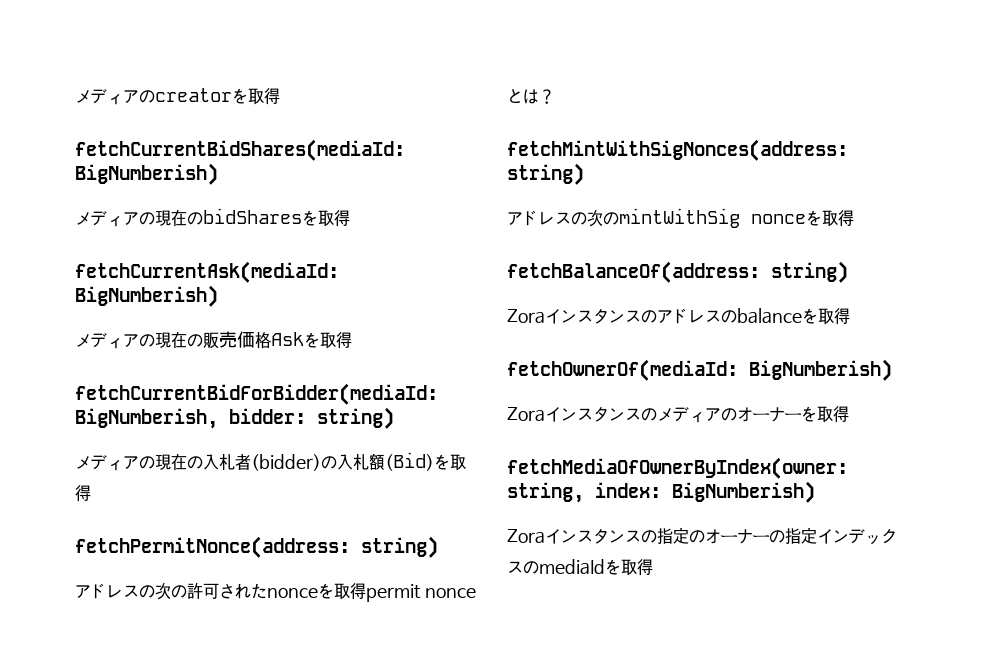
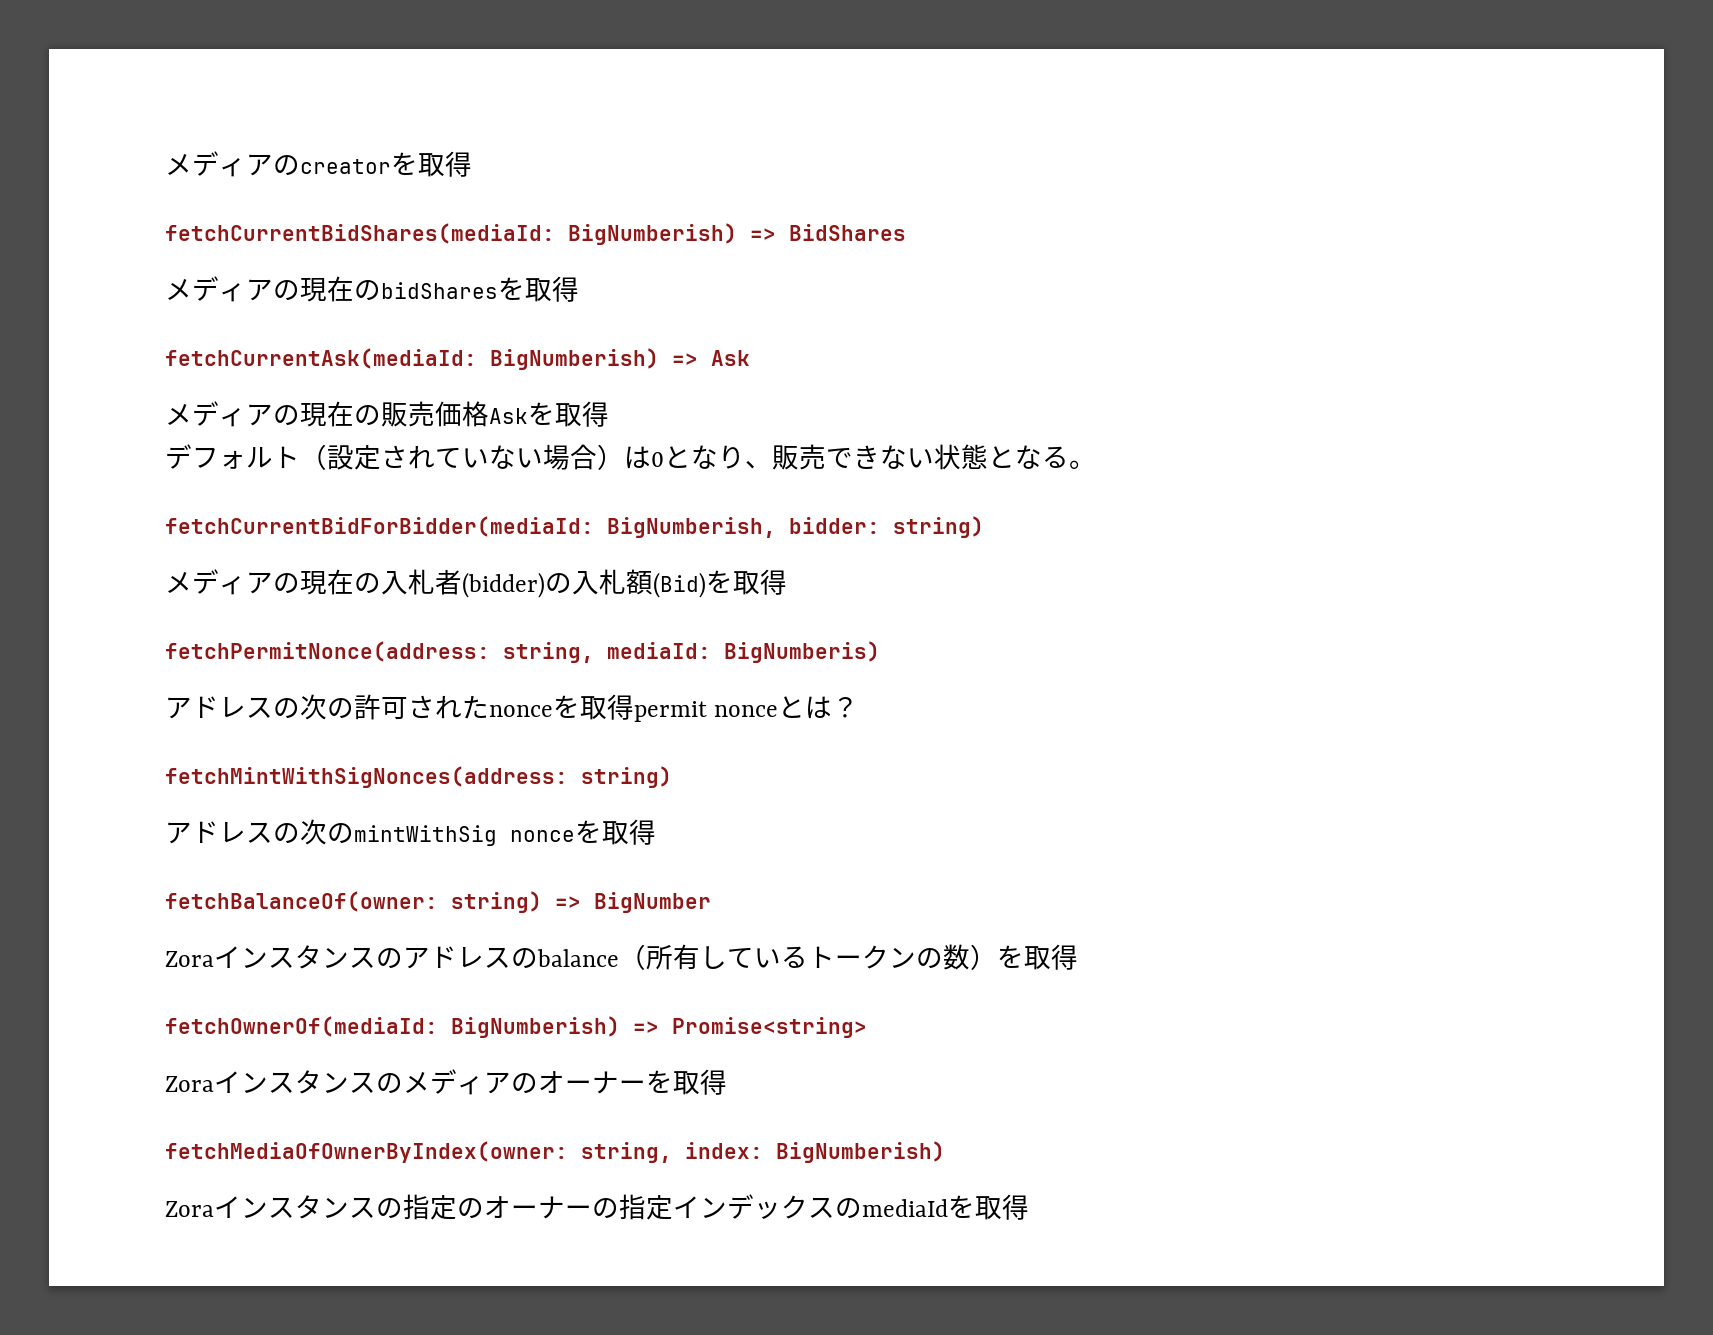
- fetchCurrentBidShares(mediaId: BigNumberish)
+ fetchCurrentBidShares(mediaId: BigNumberish) => BidShares
- fetchCurrentAsk(mediaId: BigNumberish)
+ fetchCurrentAsk(mediaId: BigNumberish) => Ask
+ デフォルト（設定されていない場合）は0となり、販売できない状態となる。
- fetchPermitNonce(address: string)
+ fetchPermitNonce(address: string, mediaId: BigNumberis)
- fetchBalanceOf(address: string)
+ fetchBalanceOf(owner: string) => BigNumber
- Zoraインスタンスのアドレスのbalanceを取得
+ Zoraインスタンスのアドレスのbalance（所有しているトークンの数）を取得
- fetchOwnerOf(mediaId: BigNumberish)
+ fetchOwnerOf(mediaId: BigNumberish) => Promise<string>

